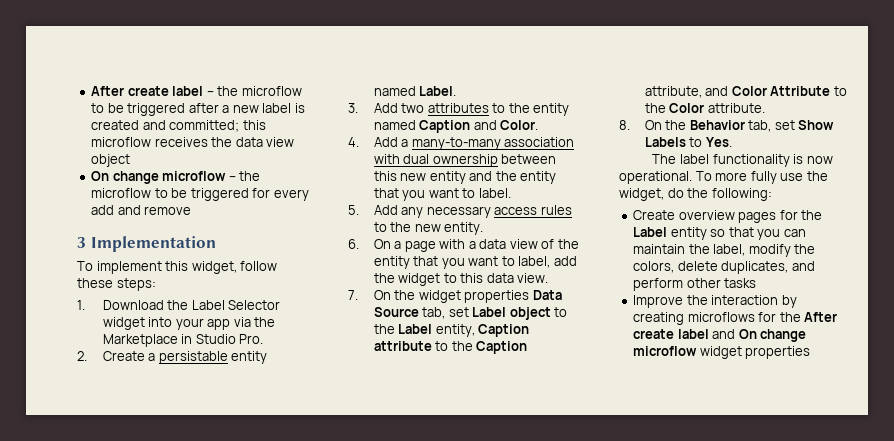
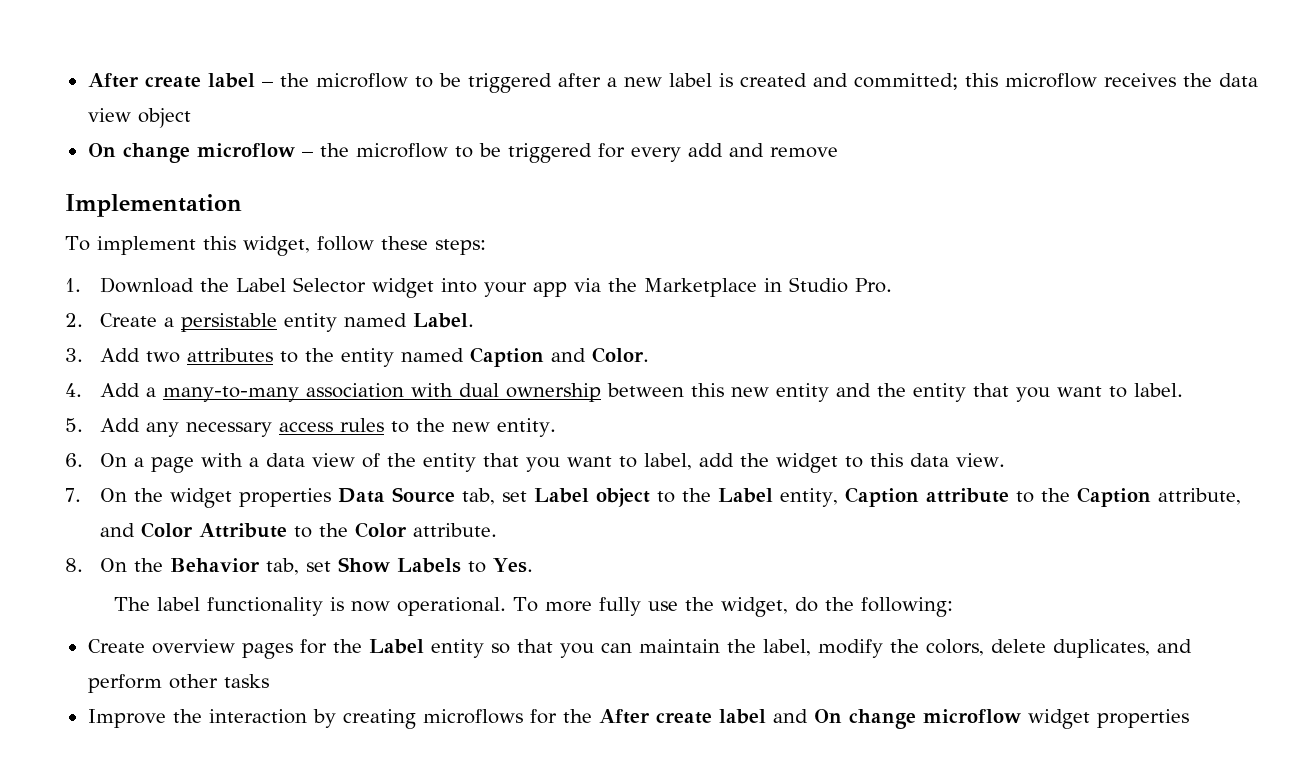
- 3 Implementation
+ Implementation

